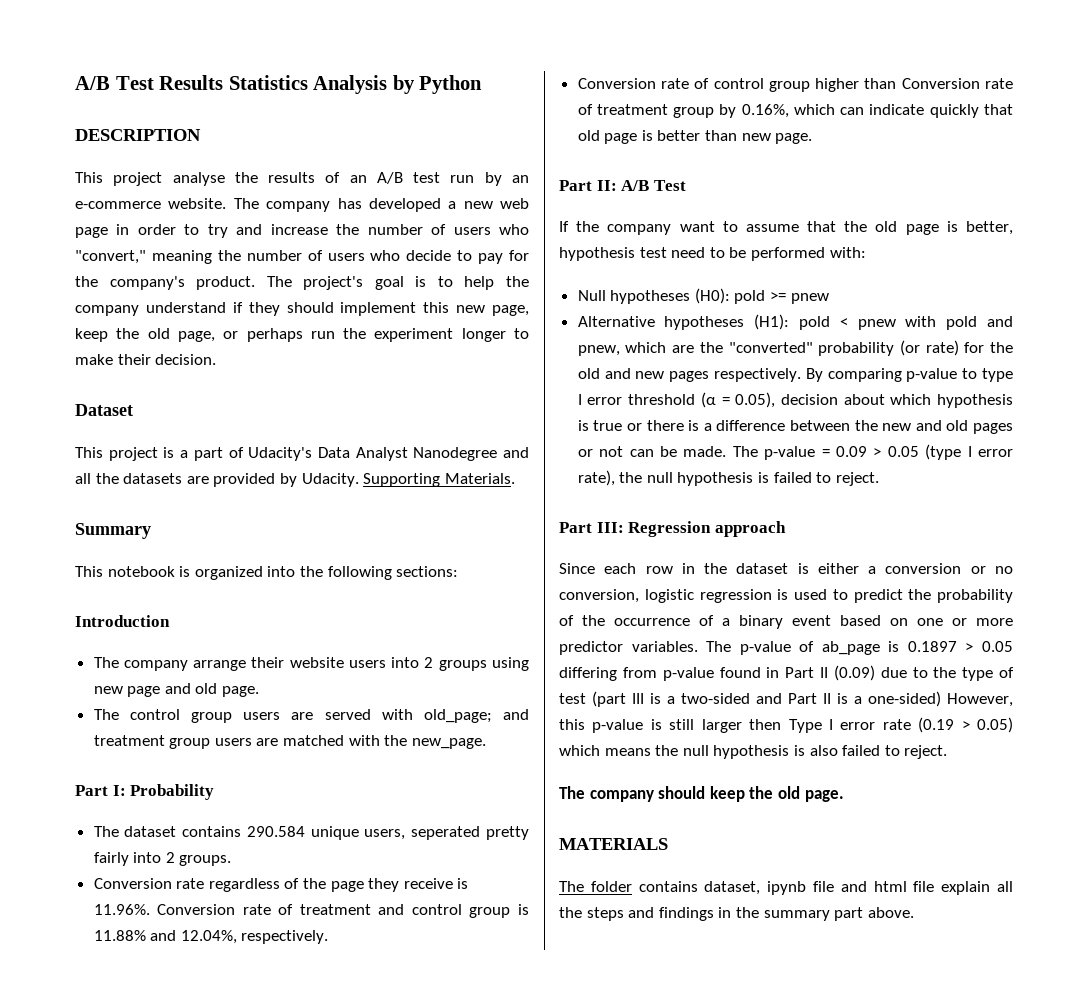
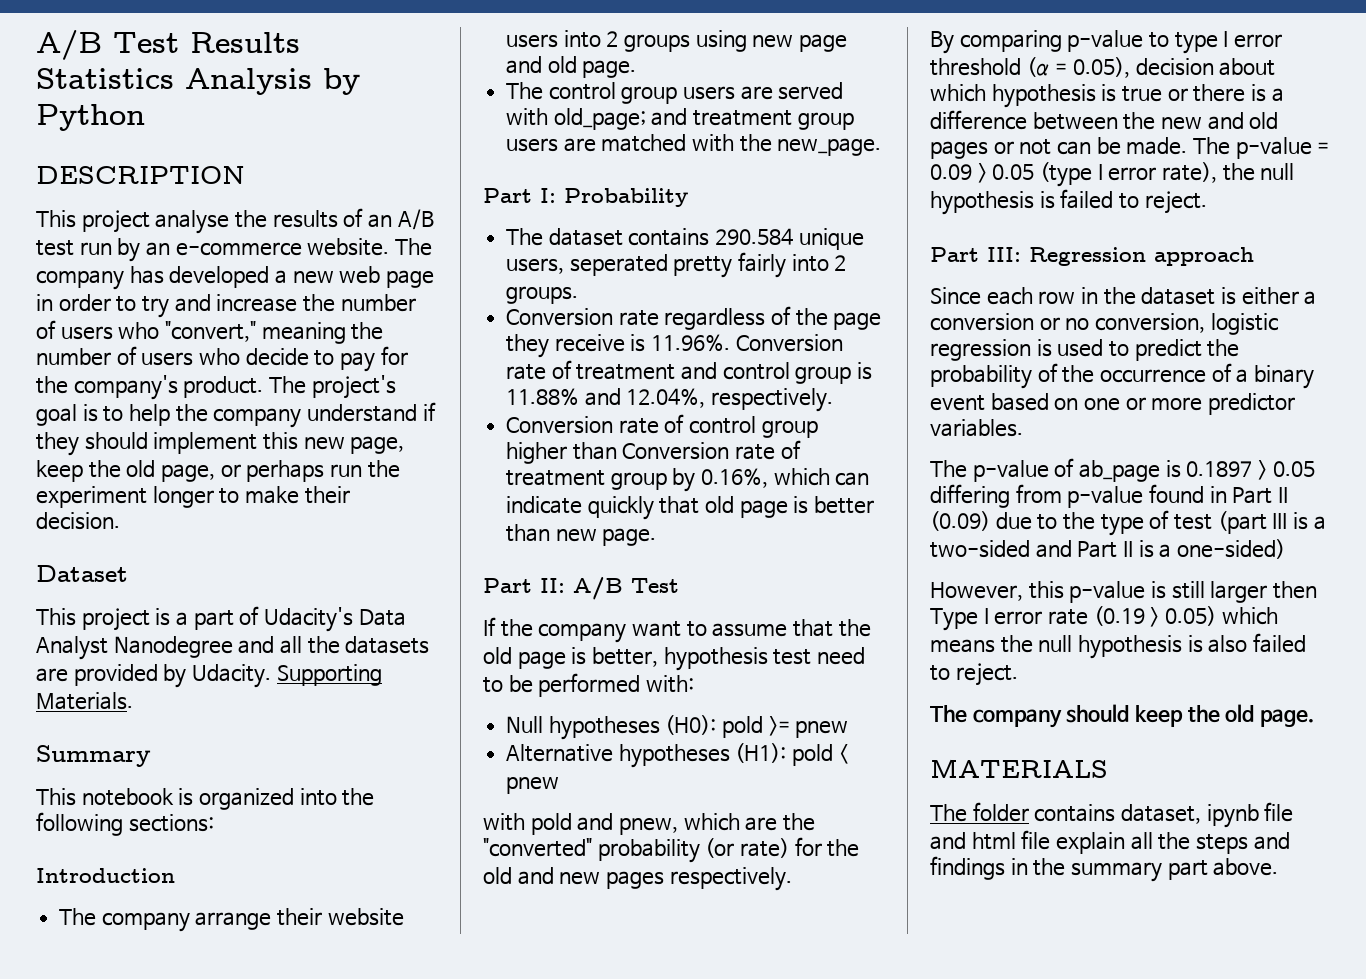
- Alternative hypotheses (H1): pold < pnew with pold and pnew, which are the "converted" probability (or rate) for the old and new pages respectively. By comparing p-value to type I error threshold (α = 0.05), decision about which hypothesis is true or there is a difference between the new and old pages or not can be made.
+ Alternative hypotheses (H1): pold < pnew
+ with pold and pnew, which are the "converted" probability (or rate) for the old and new pages respectively.
+ By comparing p-value to type I error threshold (α = 0.05), decision about which hypothesis is true or there is a difference between the new and old pages or not can be made.
- Since each row in the dataset is either a conversion or no conversion, logistic regression is used to predict the probability of the occurrence of a binary event based on one or more predictor variables. The p-value of ab_page is 0.1897 > 0.05 differing from p-value found in Part II (0.09) due to the type of test (part III is a two-sided and Part II is a one-sided) However, this p-value is still larger then Type I error rate (0.19 > 0.05) which means the null hypothesis is also failed to reject.
+ Since each row in the dataset is either a conversion or no conversion, logistic regression is used to predict the probability of the occurrence of a binary event based on one or more predictor variables.
+ The p-value of ab_page is 0.1897 > 0.05 differing from p-value found in Part II (0.09) due to the type of test (part III is a two-sided and Part II is a one-sided)
+ However, this p-value is still larger then Type I error rate (0.19 > 0.05) which means the null hypothesis is also failed to reject.

